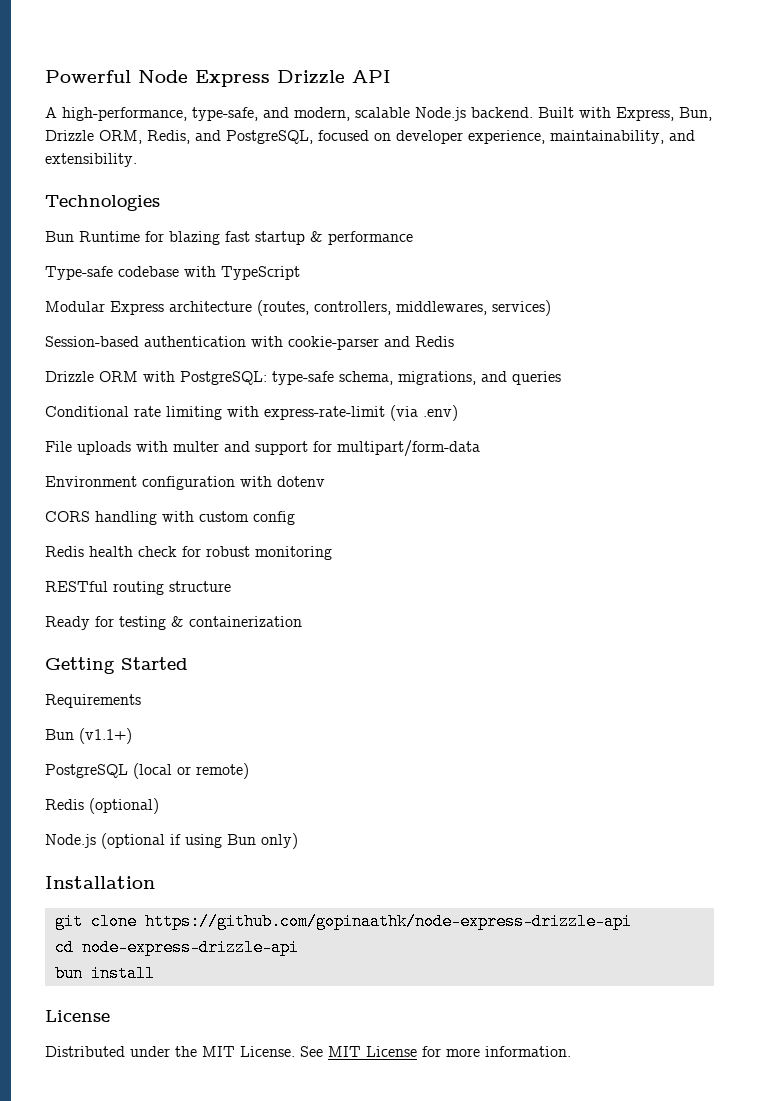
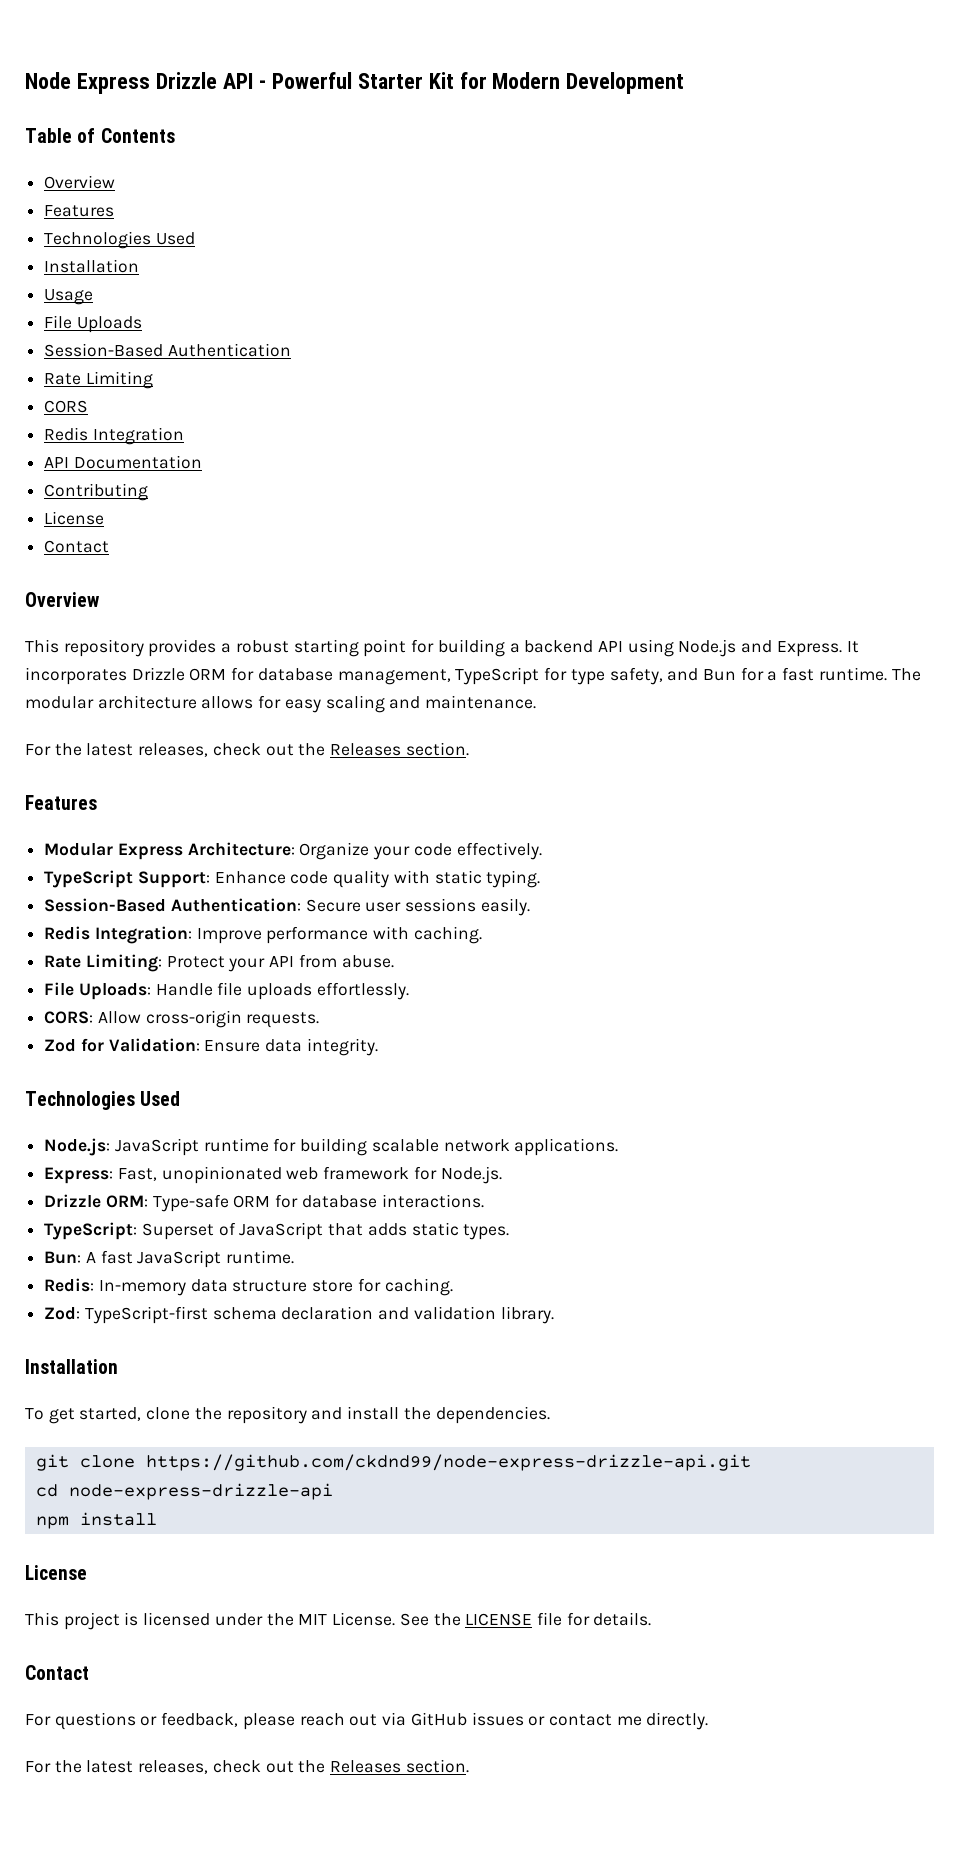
- Powerful Node Express Drizzle API
- A high-performance, type-safe, and modern, scalable Node.js backend. Built with Express, Bun, Drizzle ORM, Redis, and PostgreSQL, focused on developer experience, maintainability, and extensibility.
- Technologies
- Bun Runtime for blazing fast startup & performance
- Type-safe codebase with TypeScript
- Modular Express architecture (routes, controllers, middlewares, services)
- Session-based authentication with cookie-parser and Redis
- Drizzle ORM with PostgreSQL: type-safe schema, migrations, and queries
- Conditional rate limiting with express-rate-limit (via .env)
- File uploads with multer and support for multipart/form-data
- Environment configuration with dotenv
- CORS handling with custom config
- Redis health check for robust monitoring
- RESTful routing structure
- Ready for testing & containerization
- Getting Started
- Requirements
- Bun (v1.1+)
- PostgreSQL (local or remote)
- Redis (optional)
- Node.js (optional if using Bun only)
+ Node Express Drizzle API - Powerful Starter Kit for Modern Development
+ Table of Contents
+ Overview
+ Features
+ Technologies Used
  Installation
+ Usage
+ File Uploads
+ Session-Based Authentication
+ Rate Limiting
+ CORS
+ Redis Integration
+ API Documentation
+ Contributing
+ License
+ Contact
+ Overview
+ This repository provides a robust starting point for building a backend API using Node.js and Express. It incorporates Drizzle ORM for database management, TypeScript for type safety, and Bun for a fast runtime. The modular architecture allows for easy scaling and maintenance.
+ For the latest releases, check out the Releases section.
+ Features
+ Modular Express Architecture: Organize your code effectively.
+ TypeScript Support: Enhance code quality with static typing.
+ Session-Based Authentication: Secure user sessions easily.
+ Redis Integration: Improve performance with caching.
+ Rate Limiting: Protect your API from abuse.
+ File Uploads: Handle file uploads effortlessly.
+ CORS: Allow cross-origin requests.
+ Zod for Validation: Ensure data integrity.
+ Technologies Used
+ Node.js: JavaScript runtime for building scalable network applications.
+ Express: Fast, unopinionated web framework for Node.js.
+ Drizzle ORM: Type-safe ORM for database interactions.
+ TypeScript: Superset of JavaScript that adds static types.
+ Bun: A fast JavaScript runtime.
+ Redis: In-memory data structure store for caching.
+ Zod: TypeScript-first schema declaration and validation library.
+ Installation
+ To get started, clone the repository and install the dependencies.
- git clone https://github.com/gopinaathk/node-express-drizzle-api
+ git clone https://github.com/ckdnd99/node-express-drizzle-api.git
- bun install
+ npm install
- Distributed under the MIT License.
+ This project is licensed under the MIT License.
- See MIT License for more information.
+ See the LICENSE file for details.
+ Contact
+ For questions or feedback, please reach out via GitHub issues or contact me directly.
+ For the latest releases, check out the Releases section.

